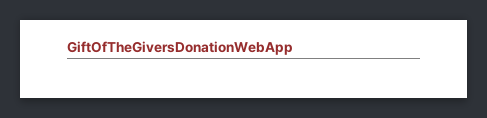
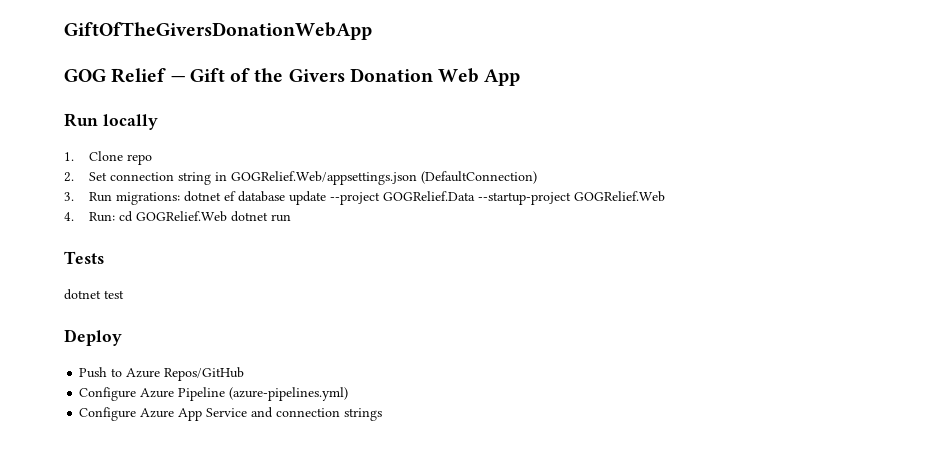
+ GOG Relief — Gift of the Givers Donation Web App
+ Run locally
+ 1. Clone repo
+ 2. Set connection string in GOGRelief.Web/appsettings.json (DefaultConnection)
+ 3. Run migrations: dotnet ef database update --project GOGRelief.Data --startup-project GOGRelief.Web
+ 4. Run: cd GOGRelief.Web dotnet run
+ Tests
+ dotnet test
+ Deploy
+ Push to Azure Repos/GitHub
+ Configure Azure Pipeline (azure-pipelines.yml)
+ Configure Azure App Service and connection strings

